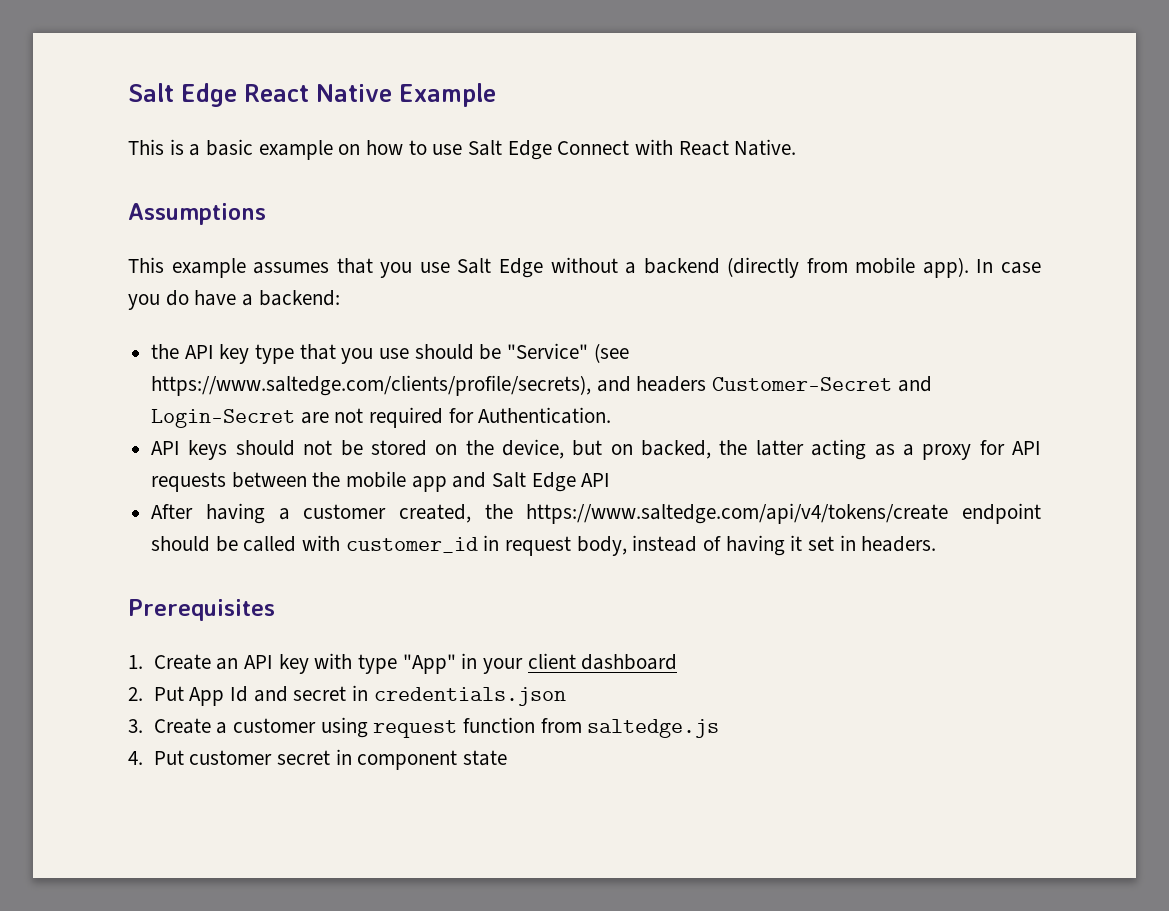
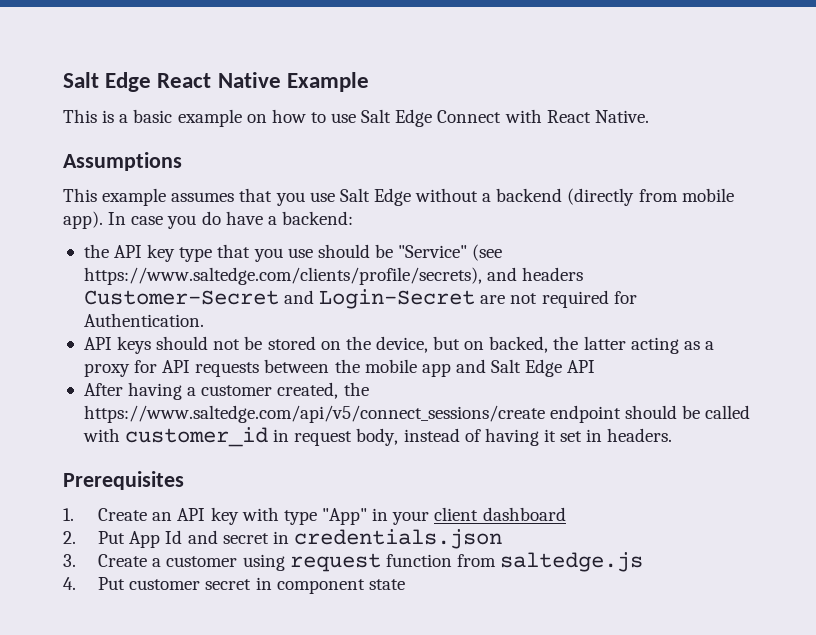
- After having a customer created, the https://www.saltedge.com/api/v4/tokens/create endpoint should be called with customer_id in request body, instead of having it set in headers.
+ After having a customer created, the https://www.saltedge.com/api/v5/connect_sessions/create endpoint should be called with customer_id in request body, instead of having it set in headers.

